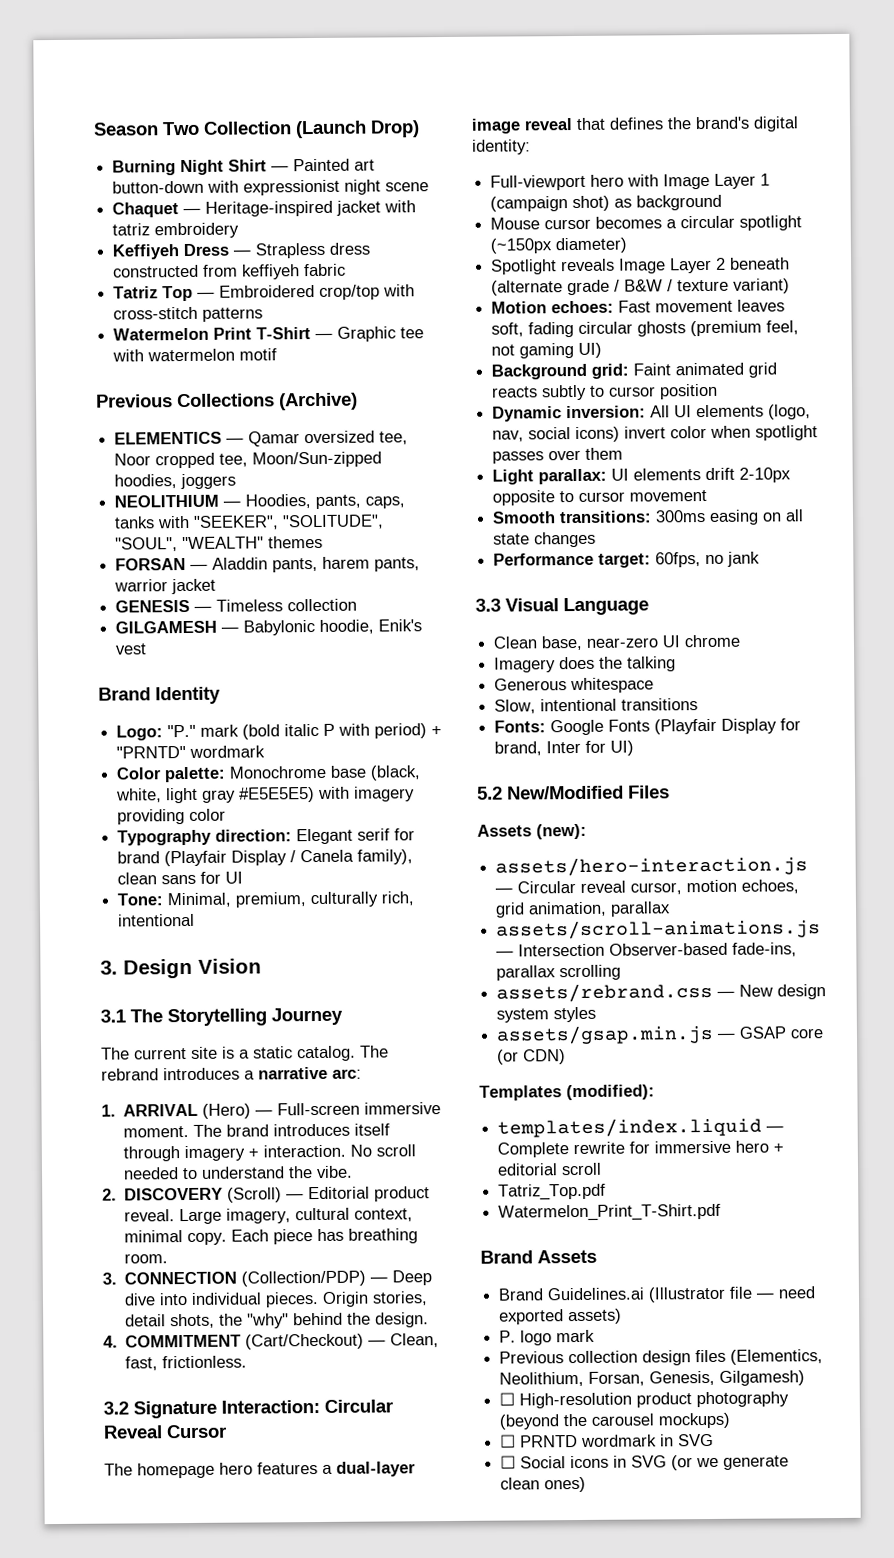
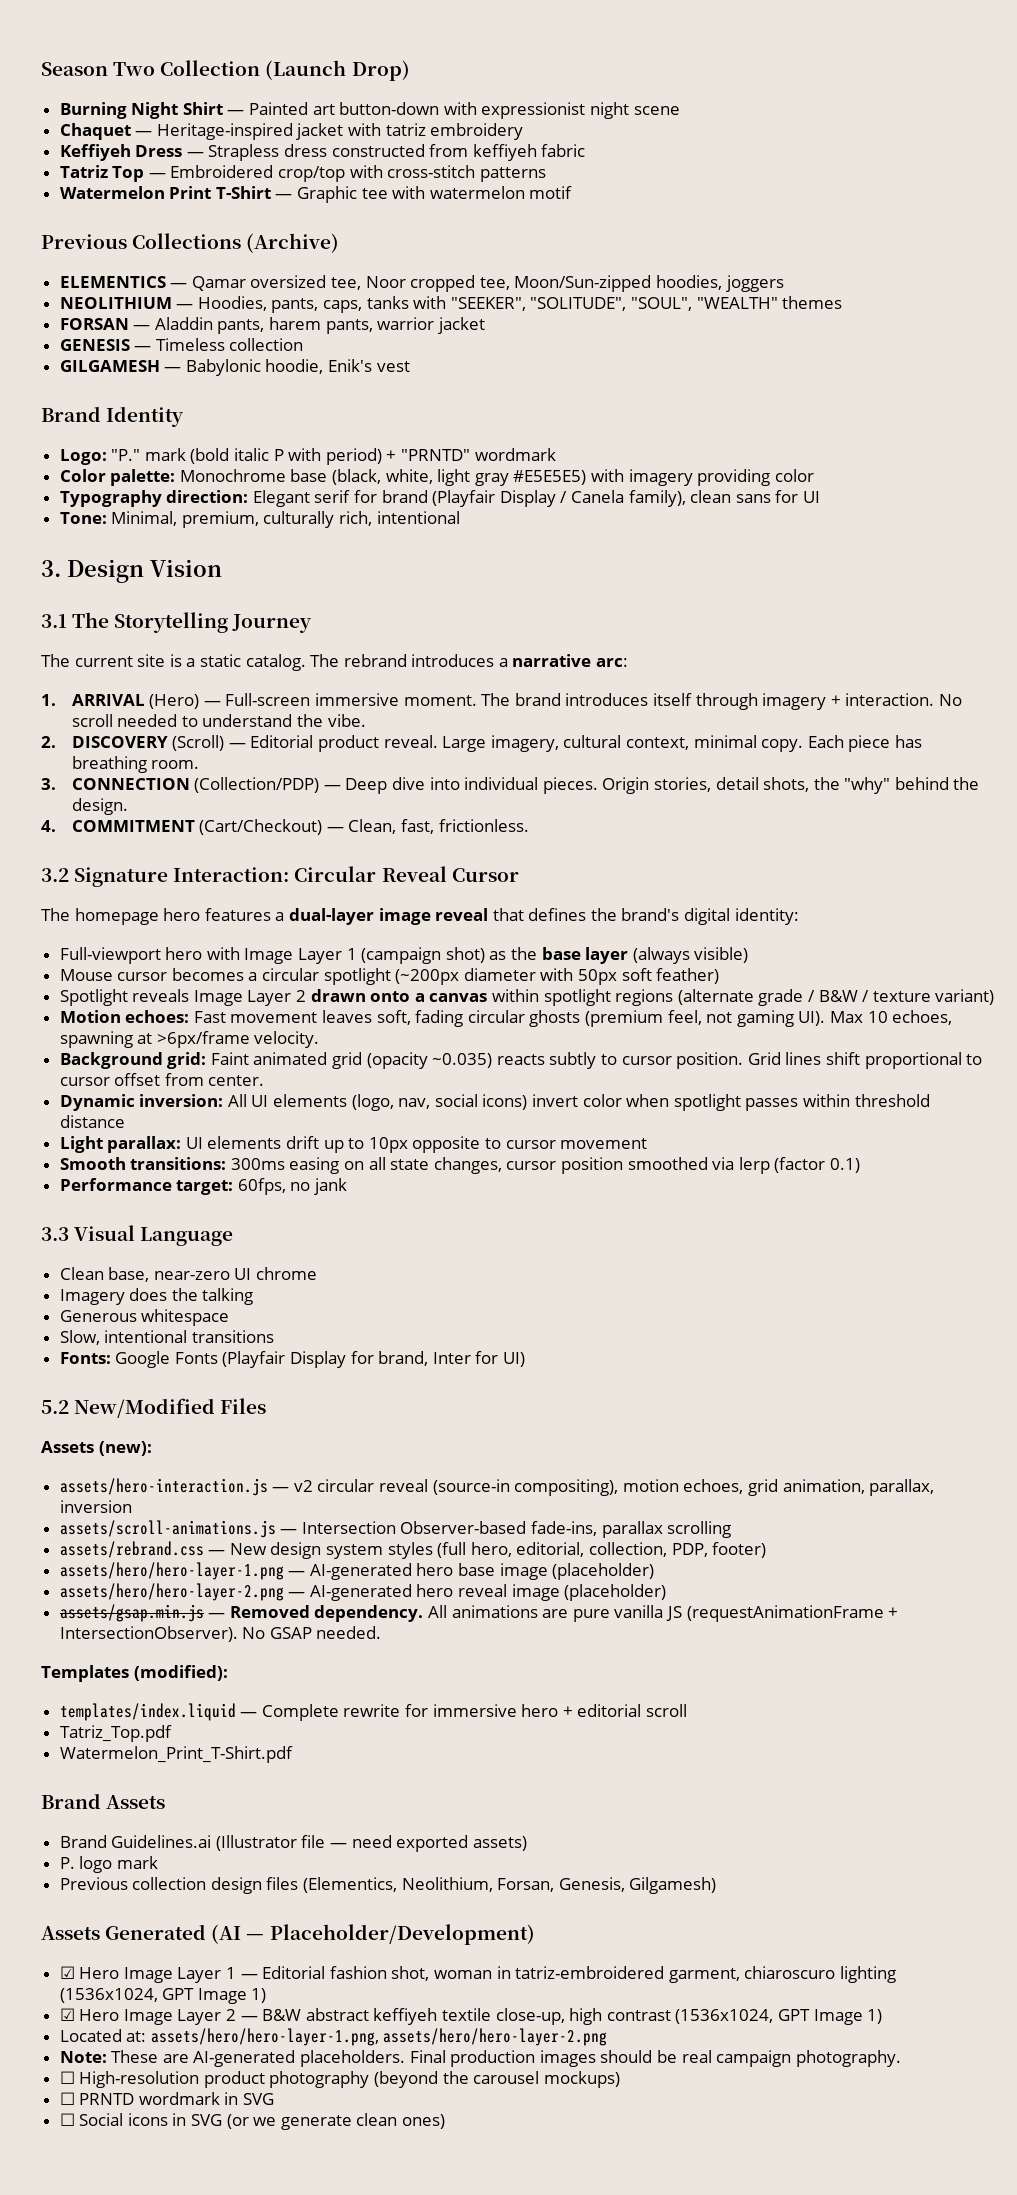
- Full-viewport hero with Image Layer 1 (campaign shot) as background
+ Full-viewport hero with Image Layer 1 (campaign shot) as the base layer (always visible)
- Mouse cursor becomes a circular spotlight (~150px diameter)
+ Mouse cursor becomes a circular spotlight (~200px diameter with 50px soft feather)
- Spotlight reveals Image Layer 2 beneath (alternate grade / B&W / texture variant)
+ Spotlight reveals Image Layer 2 drawn onto a canvas within spotlight regions (alternate grade / B&W / texture variant)
- Motion echoes: Fast movement leaves soft, fading circular ghosts (premium feel, not gaming UI)
+ Motion echoes: Fast movement leaves soft, fading circular ghosts (premium feel, not gaming UI). Max 10 echoes, spawning at >6px/frame velocity.
- Background grid: Faint animated grid reacts subtly to cursor position
+ Background grid: Faint animated grid (opacity ~0.035) reacts subtly to cursor position. Grid lines shift proportional to cursor offset from center.
- Dynamic inversion: All UI elements (logo, nav, social icons) invert color when spotlight passes over them
+ Dynamic inversion: All UI elements (logo, nav, social icons) invert color when spotlight passes within threshold distance
- Light parallax: UI elements drift 2-10px opposite to cursor movement
+ Light parallax: UI elements drift up to 10px opposite to cursor movement
- Smooth transitions: 300ms easing on all state changes
+ Smooth transitions: 300ms easing on all state changes, cursor position smoothed via lerp (factor 0.1)
- assets/hero-interaction.js — Circular reveal cursor, motion echoes, grid animation, parallax
+ assets/hero-interaction.js — v2 circular reveal (source-in compositing), motion echoes, grid animation, parallax, inversion
- assets/rebrand.css — New design system styles
- assets/gsap.min.js — GSAP core (or CDN)
+ assets/rebrand.css — New design system styles (full hero, editorial, collection, PDP, footer)
+ assets/hero/hero-layer-1.png — AI-generated hero base image (placeholder)
+ assets/hero/hero-layer-2.png — AI-generated hero reveal image (placeholder)
+ assets/gsap.min.js — Removed dependency. All animations are pure vanilla JS (requestAnimationFrame + IntersectionObserver). No GSAP needed.
+ Assets Generated (AI — Placeholder/Development)
+ ☑ Hero Image Layer 1 — Editorial fashion shot, woman in tatriz-embroidered garment, chiaroscuro lighting (1536x1024, GPT Image 1)
+ ☑ Hero Image Layer 2 — B&W abstract keffiyeh textile close-up, high contrast (1536x1024, GPT Image 1)
+ Located at: assets/hero/hero-layer-1.png, assets/hero/hero-layer-2.png
+ Note: These are AI-generated placeholders. Final production images should be real campaign photography.

